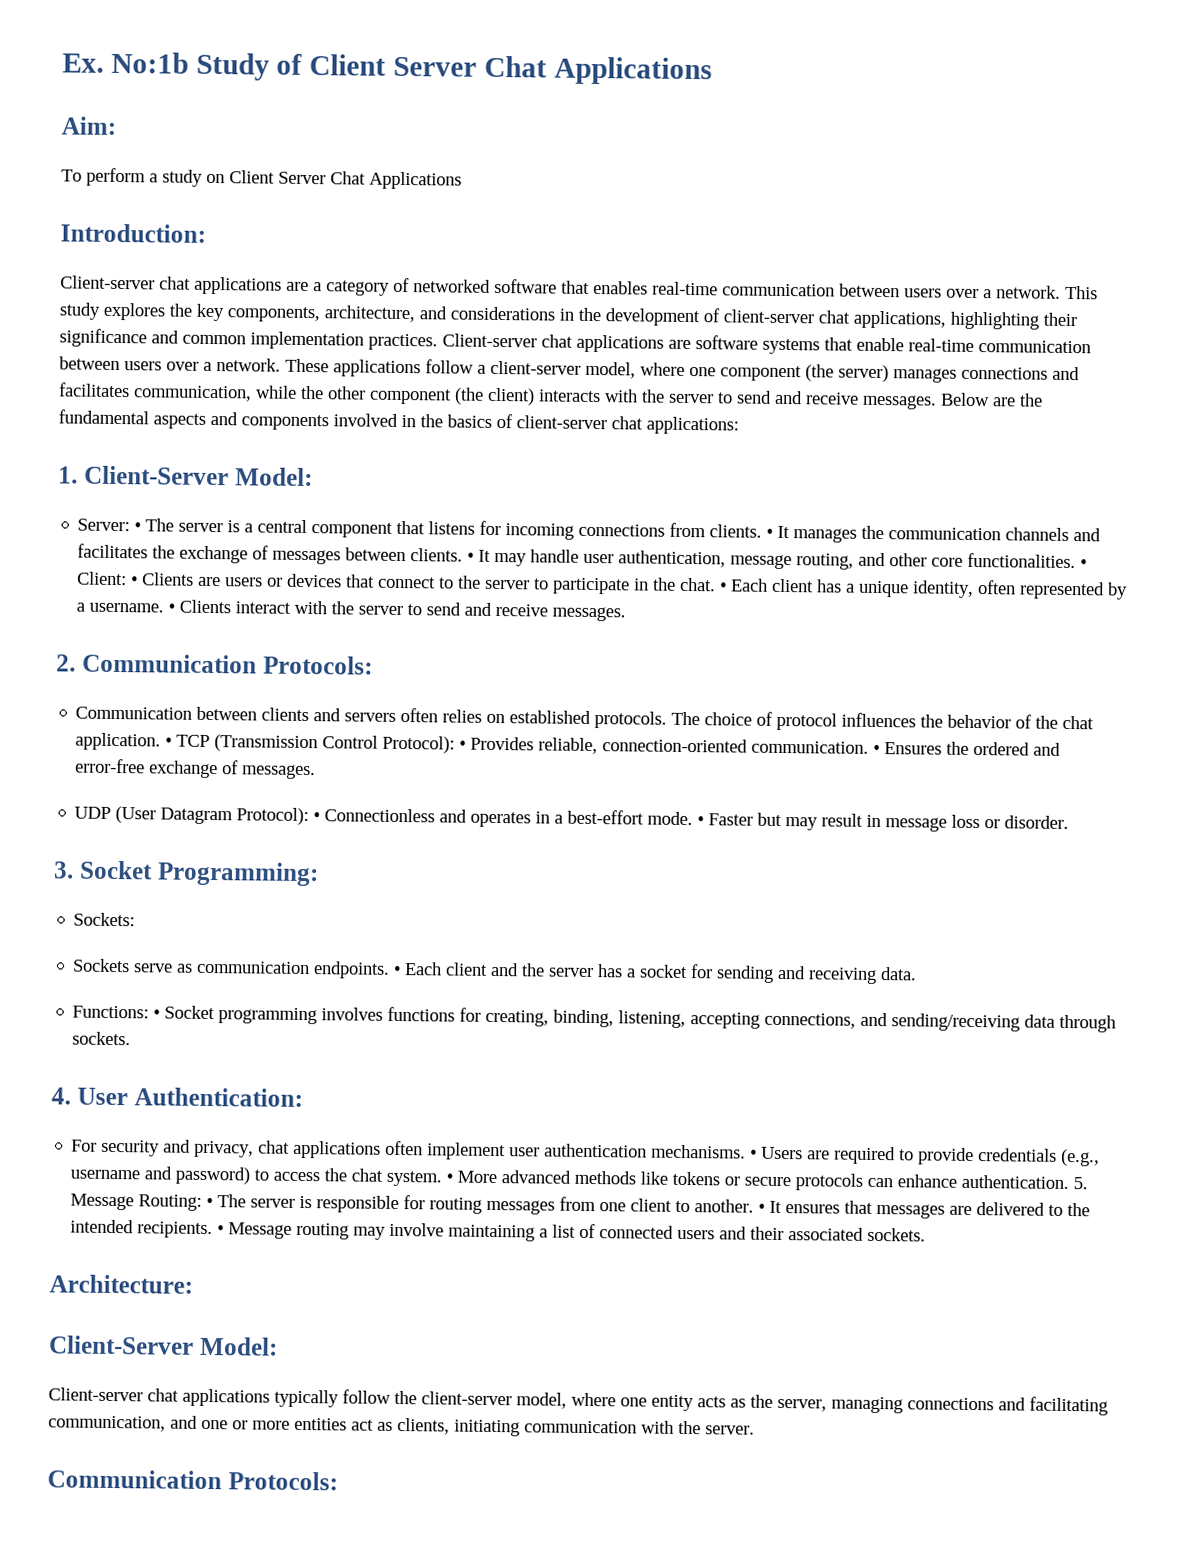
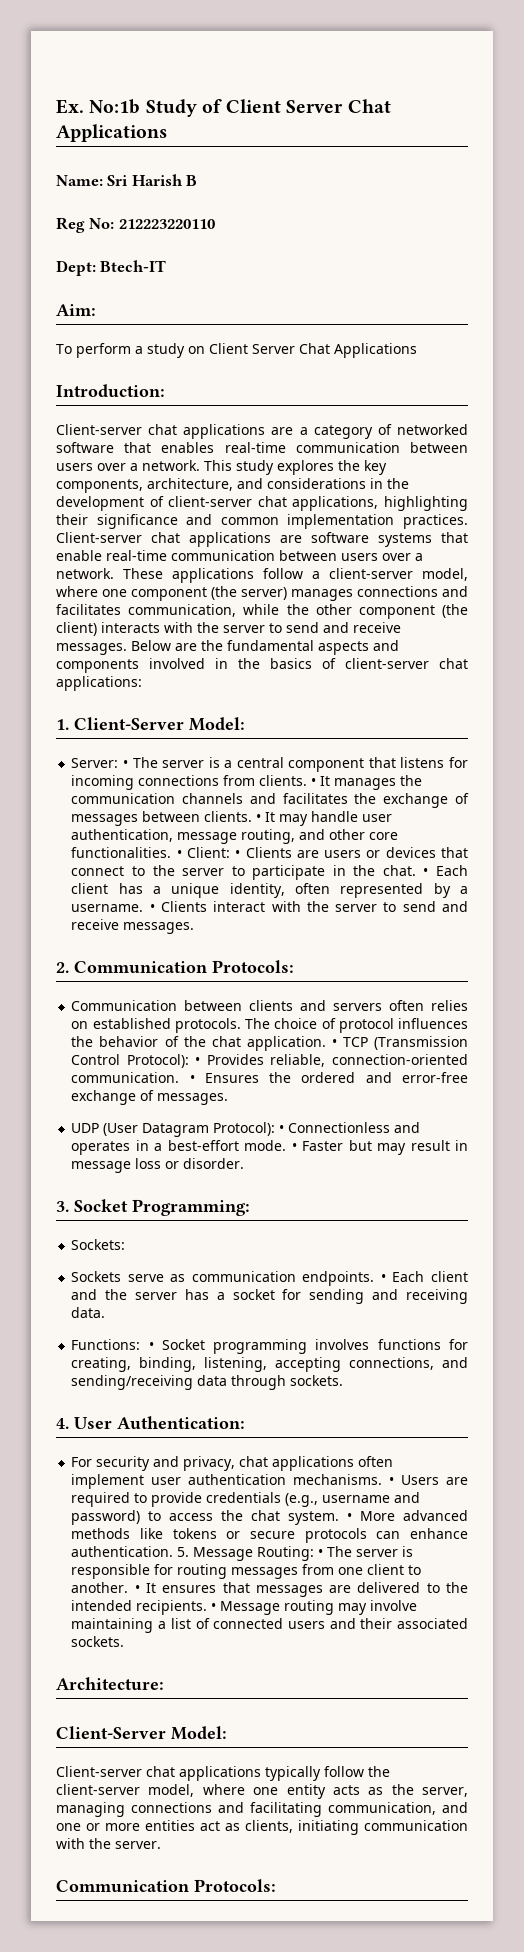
+ Name: Sri Harish B
+ Reg No: 212223220110
+ Dept: Btech-IT

